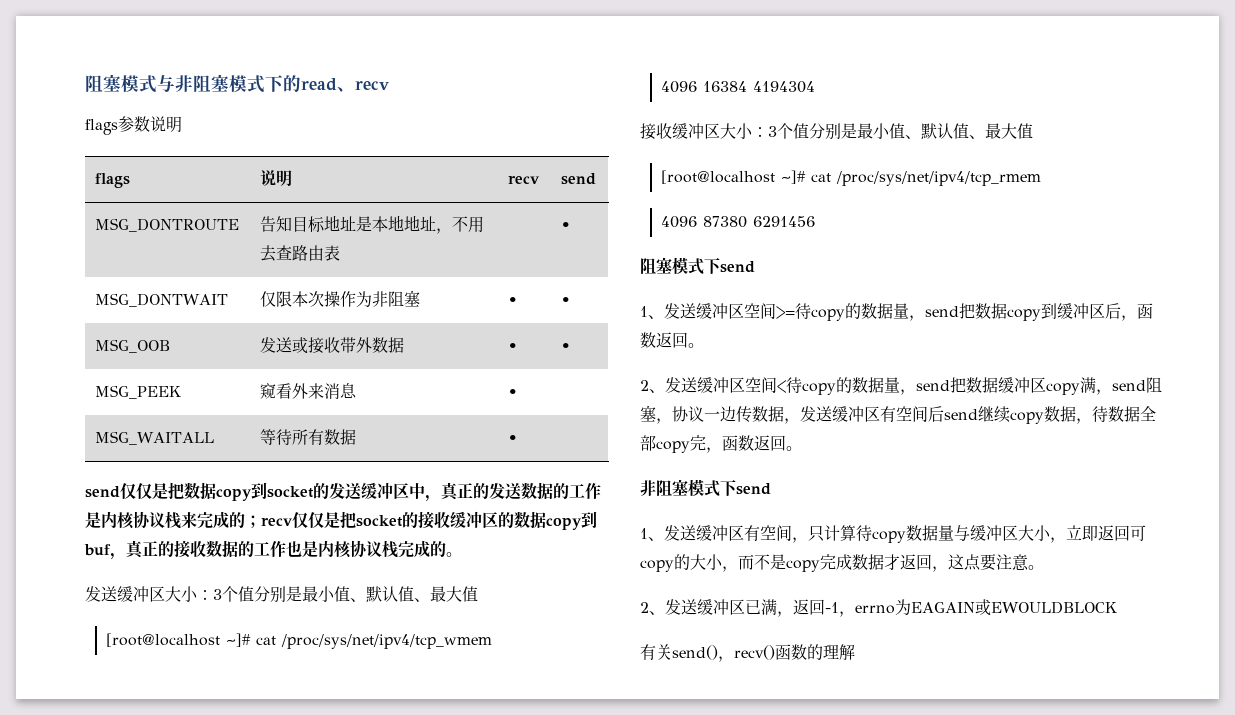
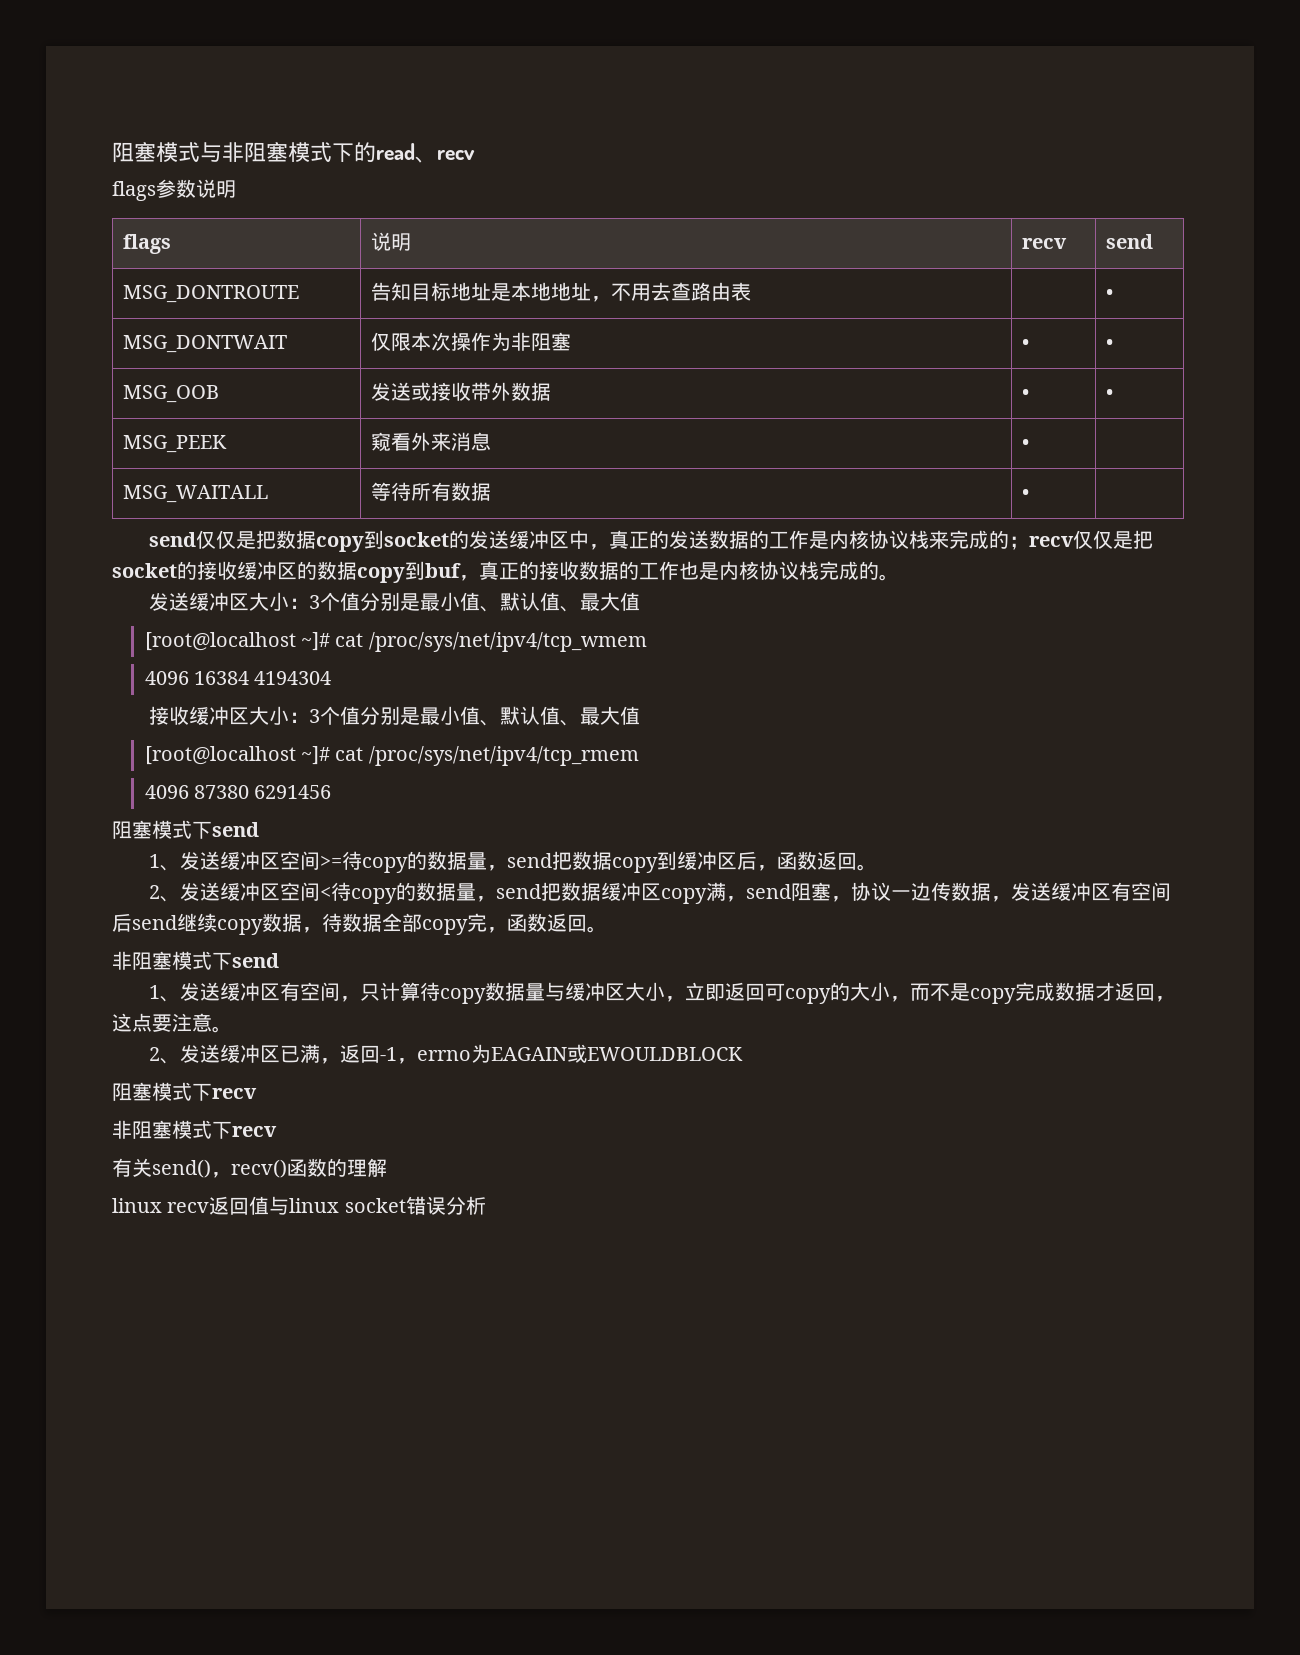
  2、发送缓冲区已满，返回-1，errno为EAGAIN或EWOULDBLOCK
+ 阻塞模式下recv
+ 非阻塞模式下recv
+ linux recv返回值与linux socket错误分析

